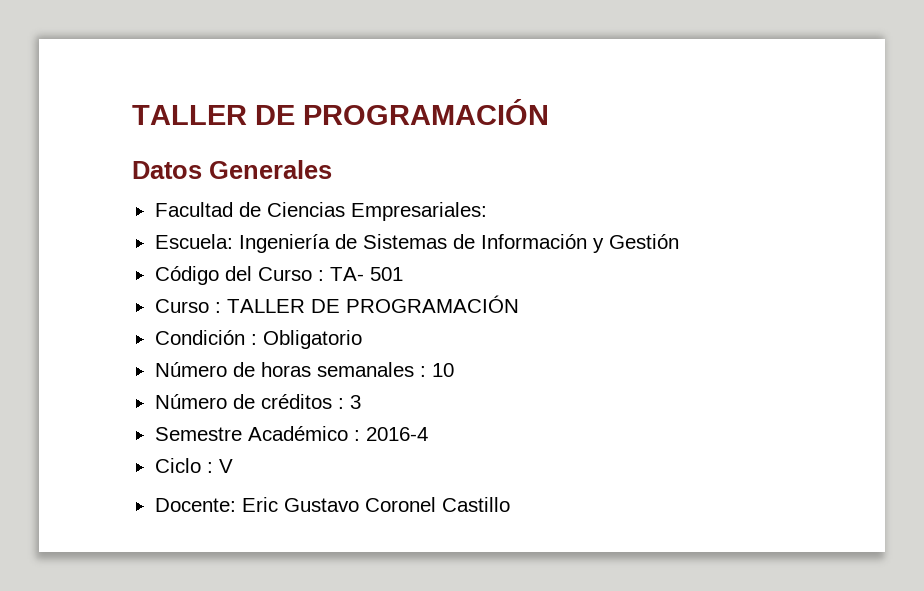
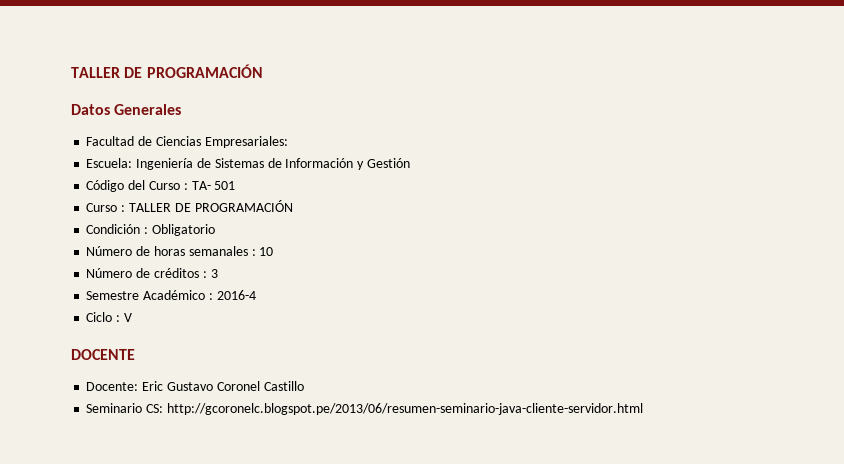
+ DOCENTE
+ Seminario CS: http://gcoronelc.blogspot.pe/2013/06/resumen-seminario-java-cliente-servidor.html

